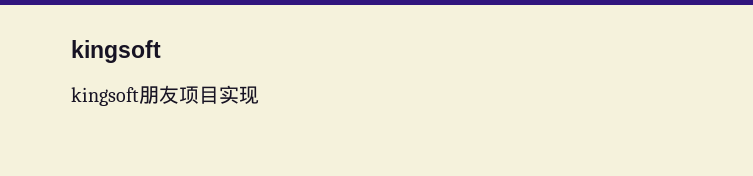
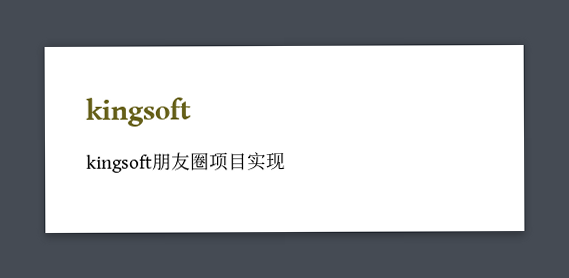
- kingsoft朋友项目实现
+ kingsoft朋友圈项目实现

